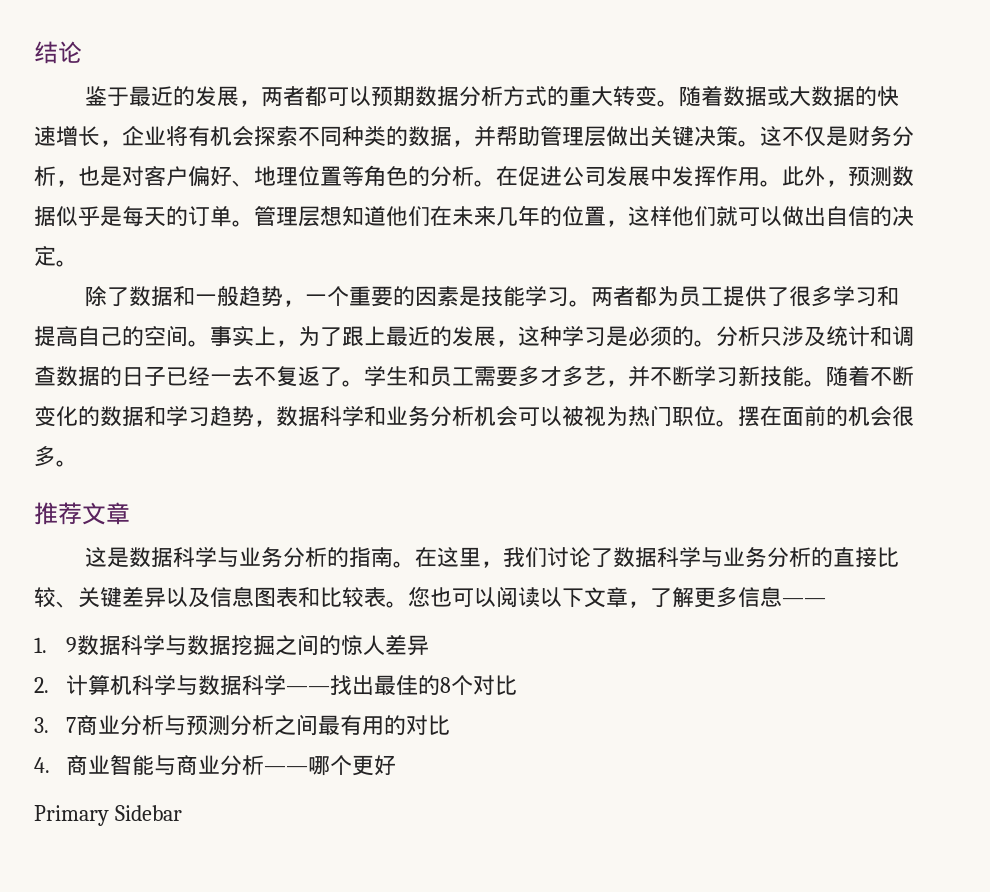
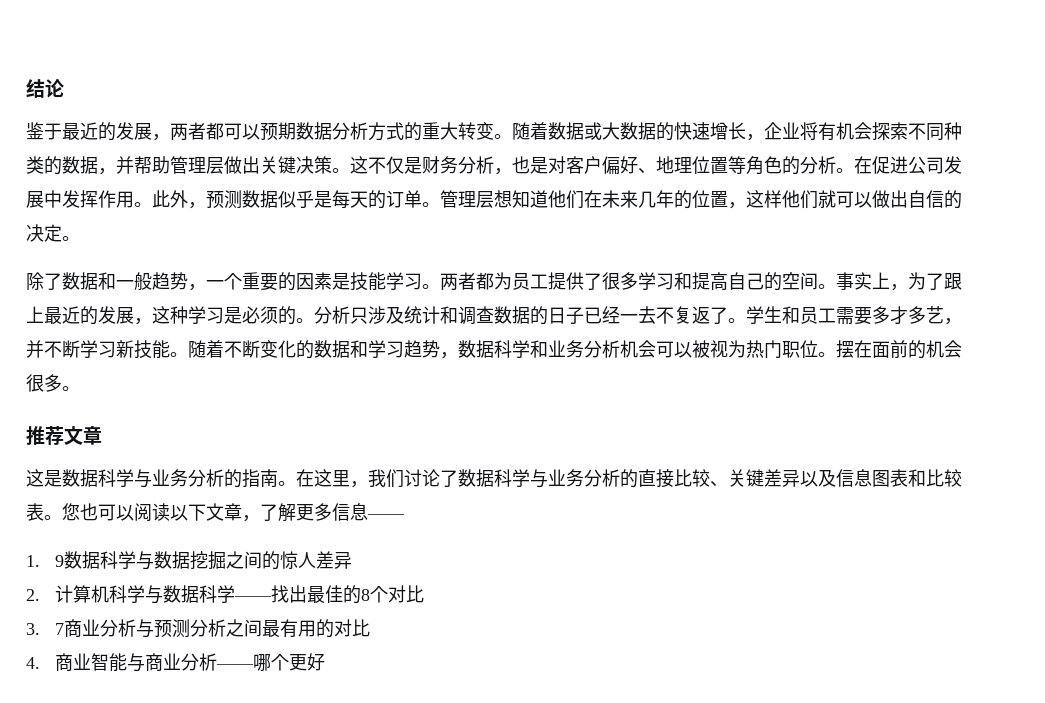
- Primary Sidebar

